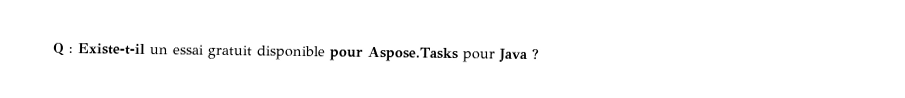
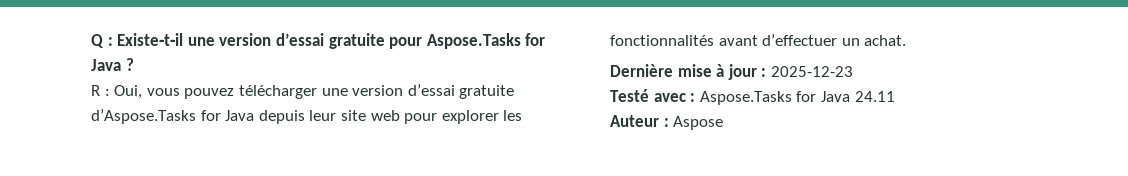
- Q : Existe‑t‑il un essai gratuit disponible pour Aspose.Tasks pour Java ?
+ Q : Existe‑t‑il une version d’essai gratuite pour Aspose.Tasks for Java ?
+ R : Oui, vous pouvez télécharger une version d’essai gratuite d’Aspose.Tasks for Java depuis leur site web pour explorer les fonctionnalités avant d’effectuer un achat.
+ Dernière mise à jour : 2025-12-23
+ Testé avec : Aspose.Tasks for Java 24.11
+ Auteur : Aspose

